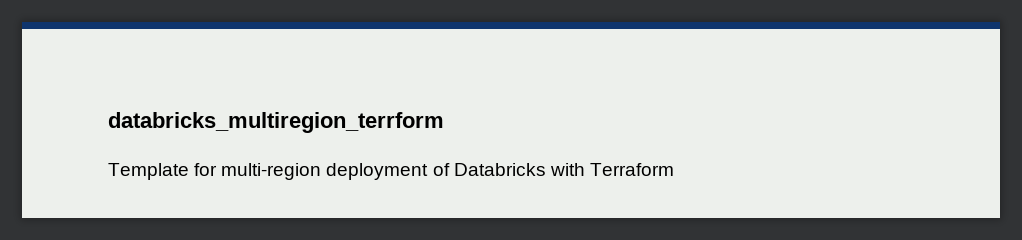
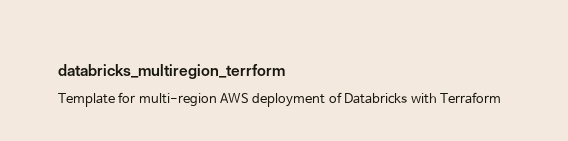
- Template for multi-region deployment of Databricks with Terraform
+ Template for multi-region AWS deployment of Databricks with Terraform

